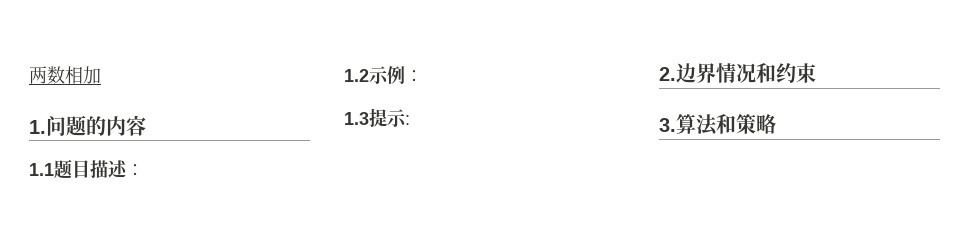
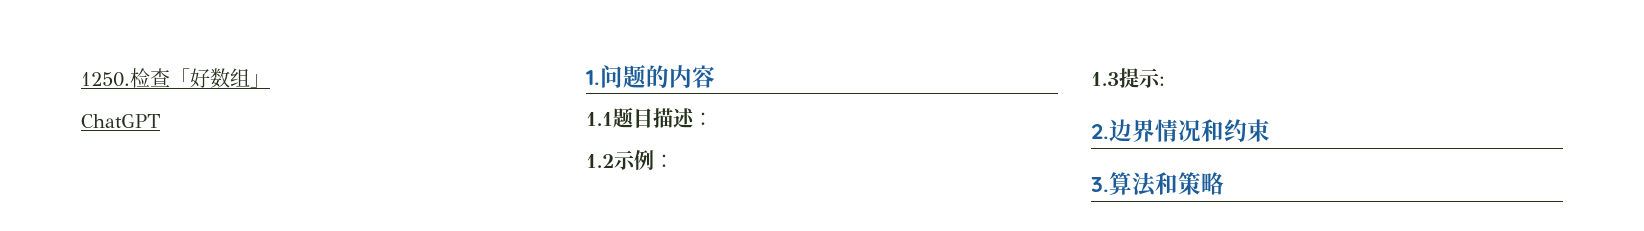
- 两数相加
+ 1250.检查「好数组」
+ ChatGPT

